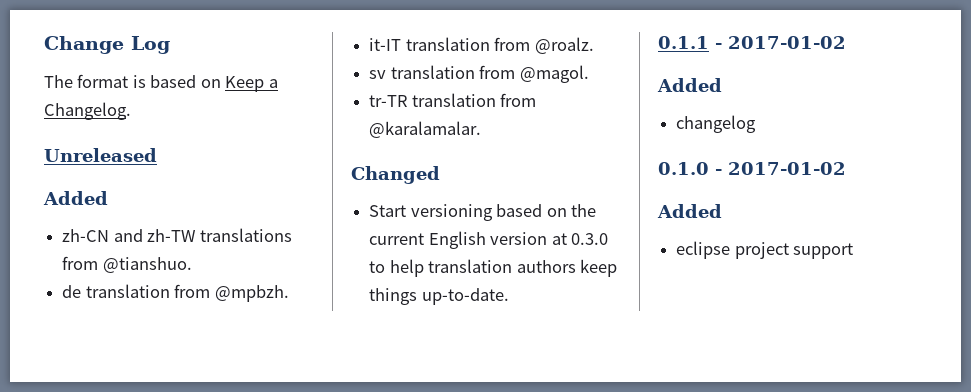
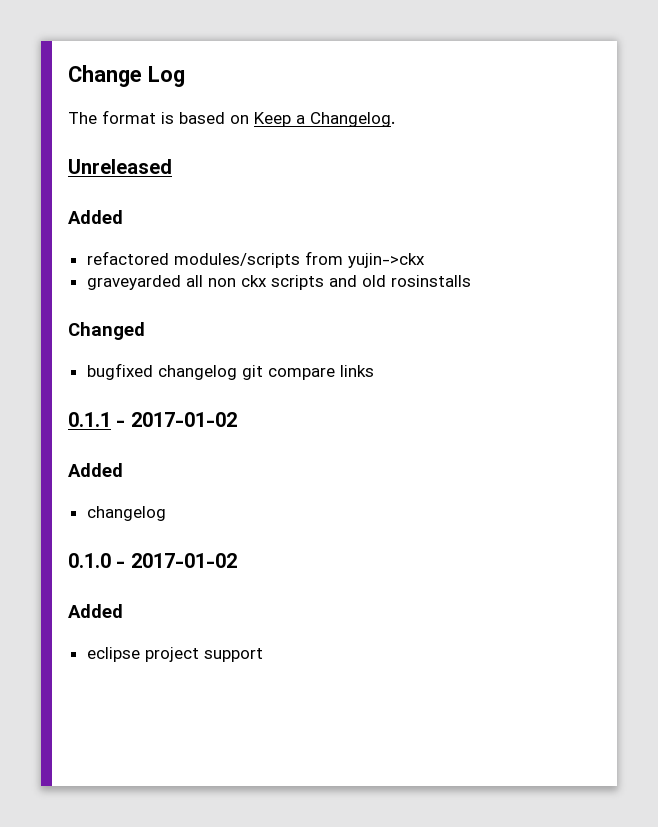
- zh-CN and zh-TW translations from @tianshuo.
- de translation from @mpbzh.
- it-IT translation from @roalz.
- sv translation from @magol.
- tr-TR translation from @karalamalar.
+ refactored modules/scripts from yujin->ckx
+ graveyarded all non ckx scripts and old rosinstalls
  Changed
- Start versioning based on the current English version at 0.3.0 to help translation authors keep things up-to-date.
+ bugfixed changelog git compare links

